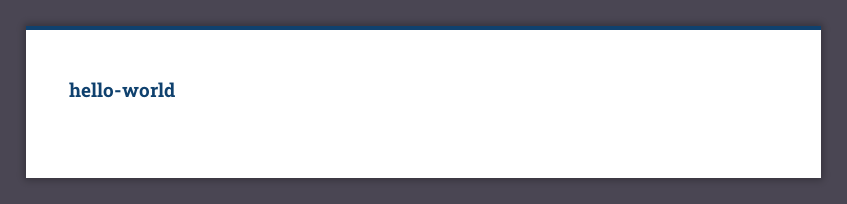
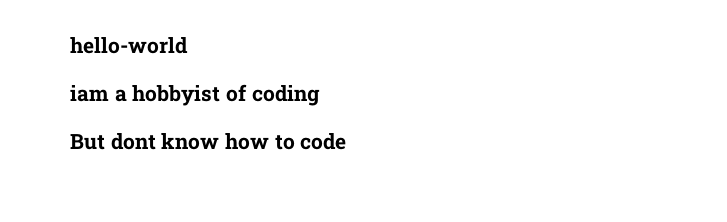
+ iam a hobbyist of coding
+ But dont know how to code

